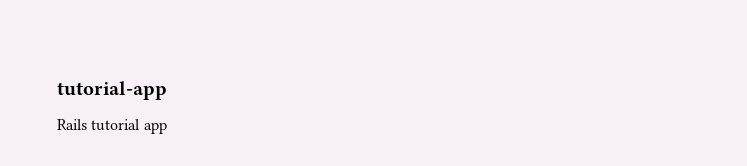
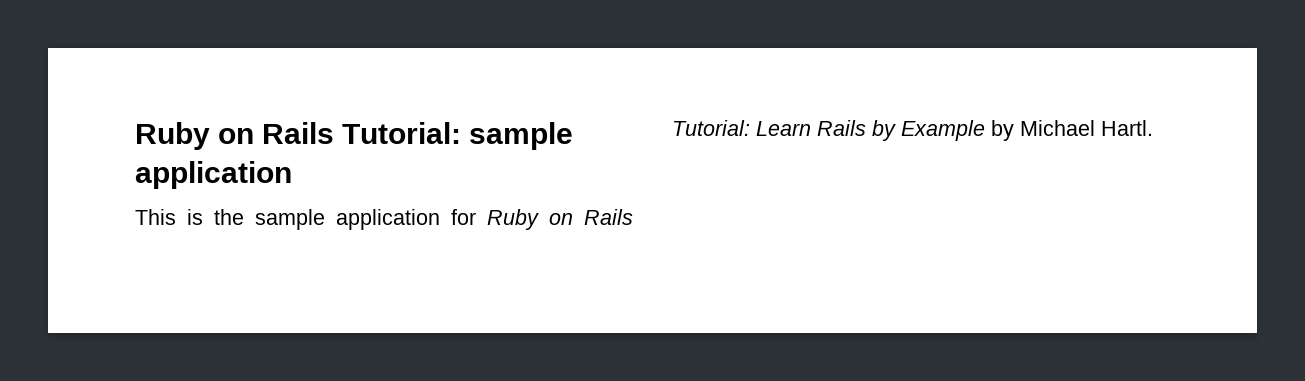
- tutorial-app
- Rails tutorial app
+ Ruby on Rails Tutorial: sample application
+ This is the sample application for Ruby on Rails Tutorial: Learn Rails by Example by Michael Hartl.

